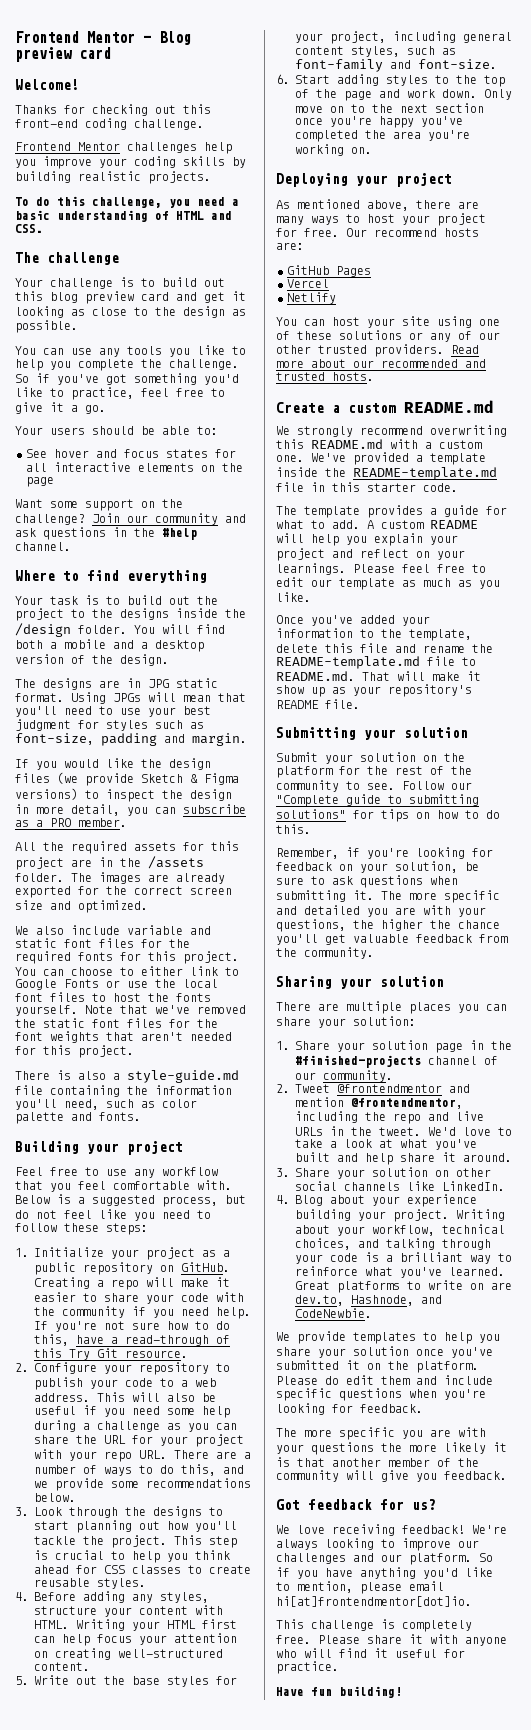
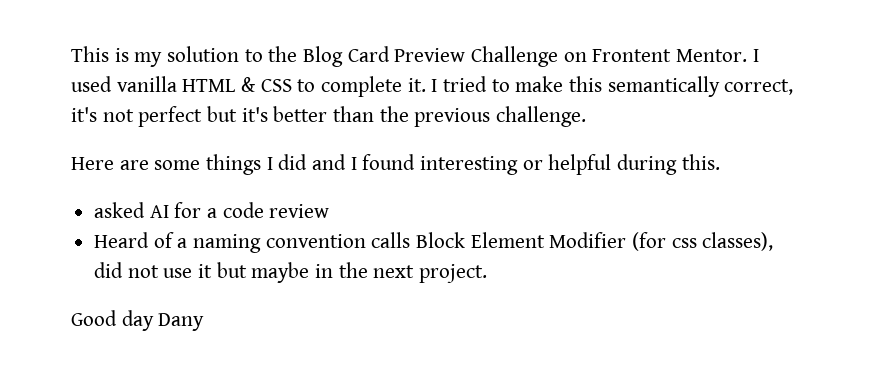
- Frontend Mentor - Blog preview card
- Welcome!
- Thanks for checking out this front-end coding challenge.
- Frontend Mentor challenges help you improve your coding skills by building realistic projects.
- To do this challenge, you need a basic understanding of HTML and CSS.
- The challenge
- Your challenge is to build out this blog preview card and get it looking as close to the design as possible.
- You can use any tools you like to help you complete the challenge. So if you've got something you'd like to practice, feel free to give it a go.
- Your users should be able to:
- See hover and focus states for all interactive elements on the page
- Want some support on the challenge? Join our community and ask questions in the #help channel.
- Where to find everything
- Your task is to build out the project to the designs inside the /design folder. You will find both a mobile and a desktop version of the design.
- The designs are in JPG static format. Using JPGs will mean that you'll need to use your best judgment for styles such as font-size, padding and margin.
- If you would like the design files (we provide Sketch & Figma versions) to inspect the design in more detail, you can subscribe as a PRO member.
- All the required assets for this project are in the /assets folder. The images are already exported for the correct screen size and optimized.
- We also include variable and static font files for the required fonts for this project. You can choose to either link to Google Fonts or use the local font files to host the fonts yourself. Note that we've removed the static font files for the font weights that aren't needed for this project.
- There is also a style-guide.md file containing the information you'll need, such as color palette and fonts.
- Building your project
- Feel free to use any workflow that you feel comfortable with. Below is a suggested process, but do not feel like you need to follow these steps:
- 1. Initialize your project as a public repository on GitHub. Creating a repo will make it easier to share your code with the community if you need help. If you're not sure how to do this, have a read-through of this Try Git resource.
- 2. Configure your repository to publish your code to a web address. This will also be useful if you need some help during a challenge as you can share the URL for your project with your repo URL. There are a number of ways to do this, and we provide some recommendations below.
- 3. Look through the designs to start planning out how you'll tackle the project. This step is crucial to help you think ahead for CSS classes to create reusable styles.
- 4. Before adding any styles, structure your content with HTML. Writing your HTML first can help focus your attention on creating well-structured content.
- 5. Write out the base styles for your project, including general content styles, such as font-family and font-size.
- 6. Start adding styles to the top of the page and work down. Only move on to the next section once you're happy you've completed the area you're working on.
- Deploying your project
- As mentioned above, there are many ways to host your project for free. Our recommend hosts are:
- GitHub Pages
- Vercel
- Netlify
- You can host your site using one of these solutions or any of our other trusted providers. Read more about our recommended and trusted hosts.
- Create a custom README.md
- We strongly recommend overwriting this README.md with a custom one. We've provided a template inside the README-template.md file in this starter code.
- The template provides a guide for what to add. A custom README will help you explain your project and reflect on your learnings. Please feel free to edit our template as much as you like.
- Once you've added your information to the template, delete this file and rename the README-template.md file to README.md. That will make it show up as your repository's README file.
- Submitting your solution
- Submit your solution on the platform for the rest of the community to see. Follow our "Complete guide to submitting solutions" for tips on how to do this.
- Remember, if you're looking for feedback on your solution, be sure to ask questions when submitting it. The more specific and detailed you are with your questions, the higher the chance you'll get valuable feedback from the community.
- Sharing your solution
- There are multiple places you can share your solution:
- 1. Share your solution page in the #finished-projects channel of our community.
- 2. Tweet @frontendmentor and mention @frontendmentor, including the repo and live URLs in the tweet. We'd love to take a look at what you've built and help share it around.
- 3. Share your solution on other social channels like LinkedIn.
- 4. Blog about your experience building your project. Writing about your workflow, technical choices, and talking through your code is a brilliant way to reinforce what you've learned. Great platforms to write on are dev.to, Hashnode, and CodeNewbie.
- We provide templates to help you share your solution once you've submitted it on the platform. Please do edit them and include specific questions when you're looking for feedback.
- The more specific you are with your questions the more likely it is that another member of the community will give you feedback.
- Got feedback for us?
- We love receiving feedback! We're always looking to improve our challenges and our platform. So if you have anything you'd like to mention, please email hi[at]frontendmentor[dot]io.
- This challenge is completely free. Please share it with anyone who will find it useful for practice.
- Have fun building!
+ This is my solution to the Blog Card Preview Challenge on Frontent Mentor. I used vanilla HTML & CSS to complete it. I tried to make this semantically correct, it's not perfect but it's better than the previous challenge.
+ Here are some things I did and I found interesting or helpful during this.
+ asked AI for a code review
+ Heard of a naming convention calls Block Element Modifier (for css classes), did not use it but maybe in the next project.
+ Good day Dany

